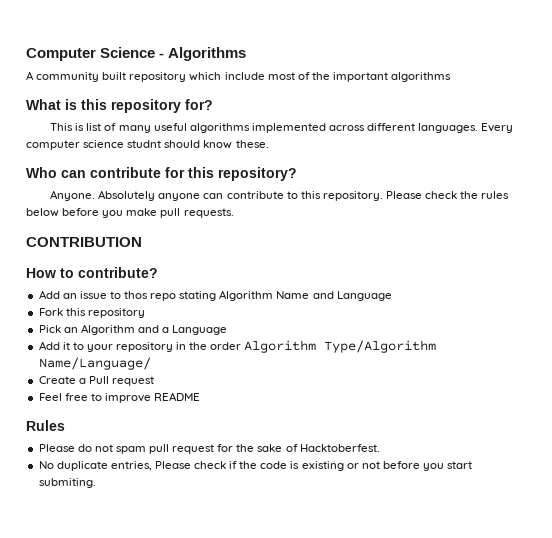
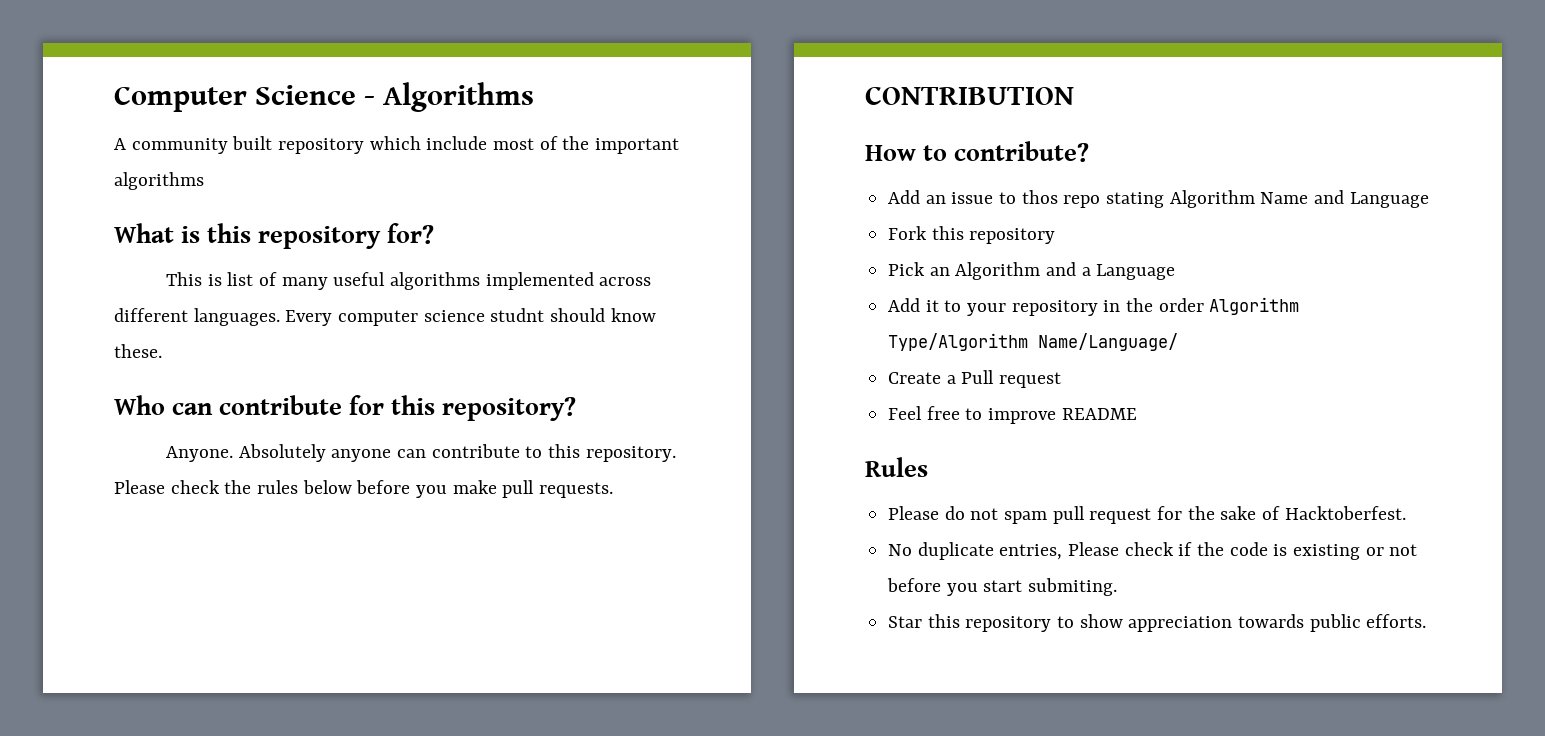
+ Star this repository to show appreciation towards public efforts.

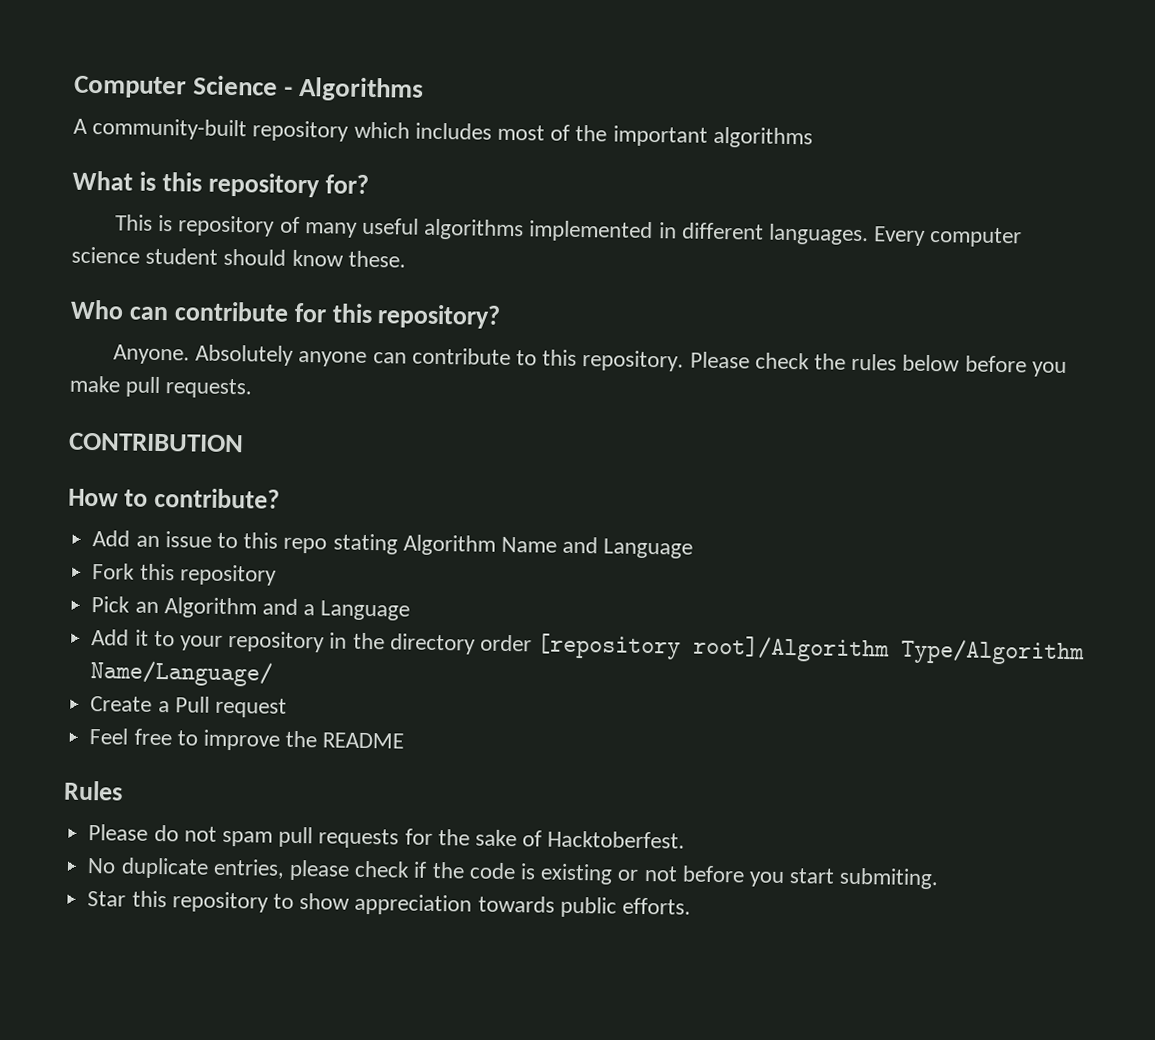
- A community built repository which include most of the important algorithms
+ A community-built repository which includes most of the important algorithms
- This is list of many useful algorithms implemented across different languages.
+ This is repository of many useful algorithms implemented in different languages.
- Every computer science studnt should know these.
+ Every computer science student should know these.
- Add an issue to thos repo stating Algorithm Name and Language
+ Add an issue to this repo stating Algorithm Name and Language
- Add it to your repository in the order Algorithm Type/Algorithm Name/Language/
+ Add it to your repository in the directory order [repository root]/Algorithm Type/Algorithm Name/Language/
- Feel free to improve README
+ Feel free to improve the README
- Please do not spam pull request for the sake of Hacktoberfest.
+ Please do not spam pull requests for the sake of Hacktoberfest.
- No duplicate entries, Please check if the code is existing or not before you start submiting.
+ No duplicate entries, please check if the code is existing or not before you start submiting.

